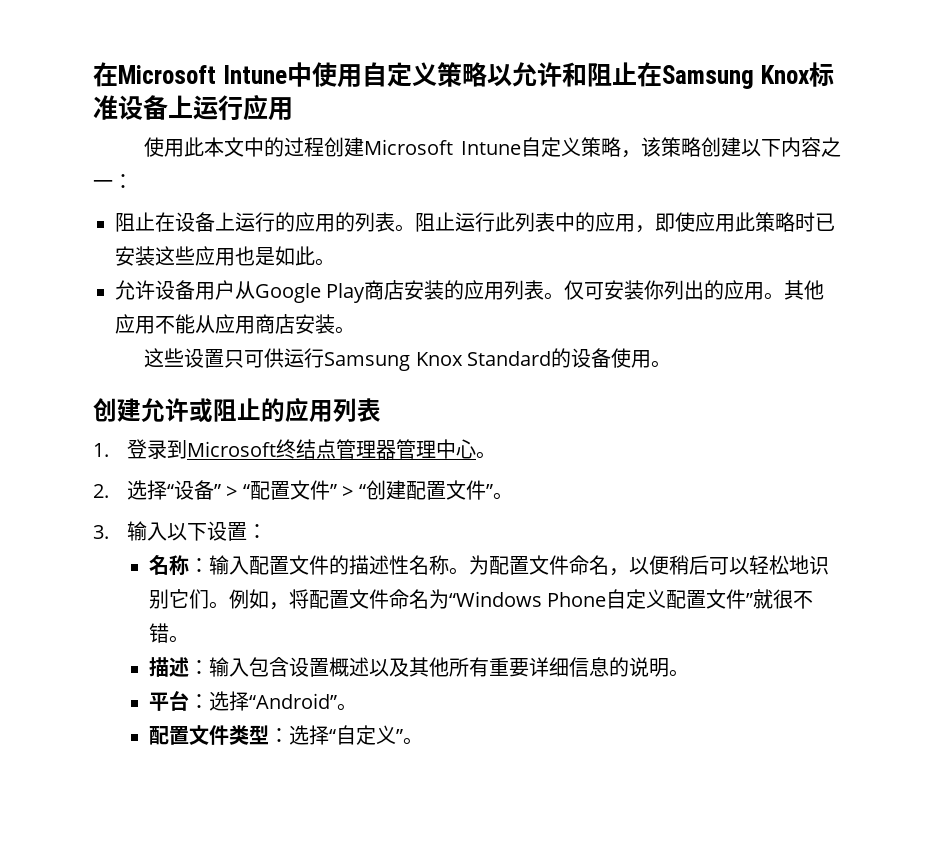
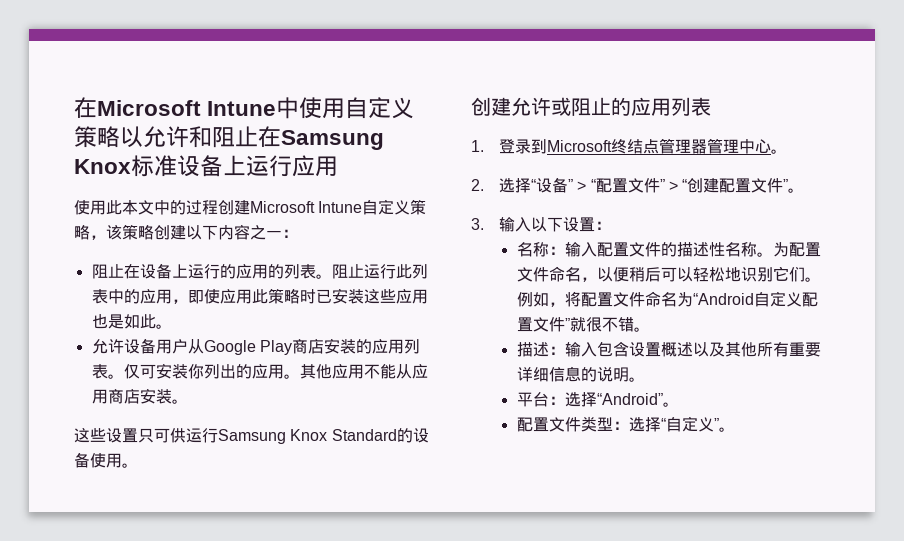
- 例如，将配置文件命名为“Windows Phone自定义配置文件”就很不错。
+ 例如，将配置文件命名为“Android自定义配置文件”就很不错。

